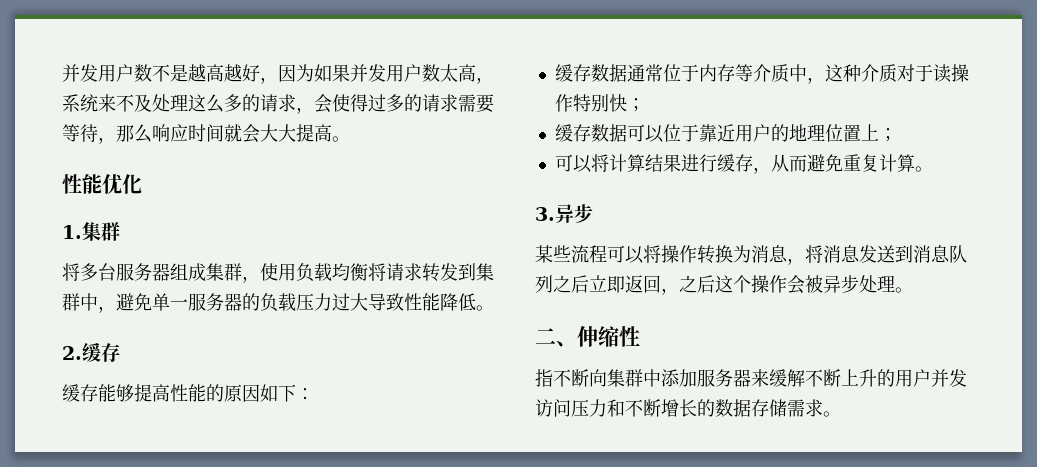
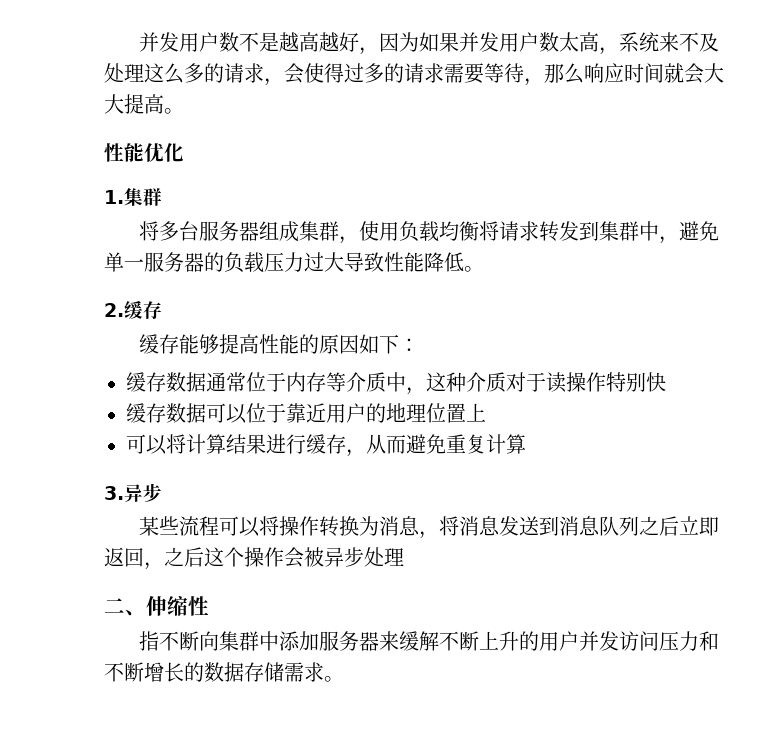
- 缓存数据通常位于内存等介质中，这种介质对于读操作特别快；
+ 缓存数据通常位于内存等介质中，这种介质对于读操作特别快
- 缓存数据可以位于靠近用户的地理位置上；
+ 缓存数据可以位于靠近用户的地理位置上
- 可以将计算结果进行缓存，从而避免重复计算。
+ 可以将计算结果进行缓存，从而避免重复计算
- 某些流程可以将操作转换为消息，将消息发送到消息队列之后立即返回，之后这个操作会被异步处理。
+ 某些流程可以将操作转换为消息，将消息发送到消息队列之后立即返回，之后这个操作会被异步处理

